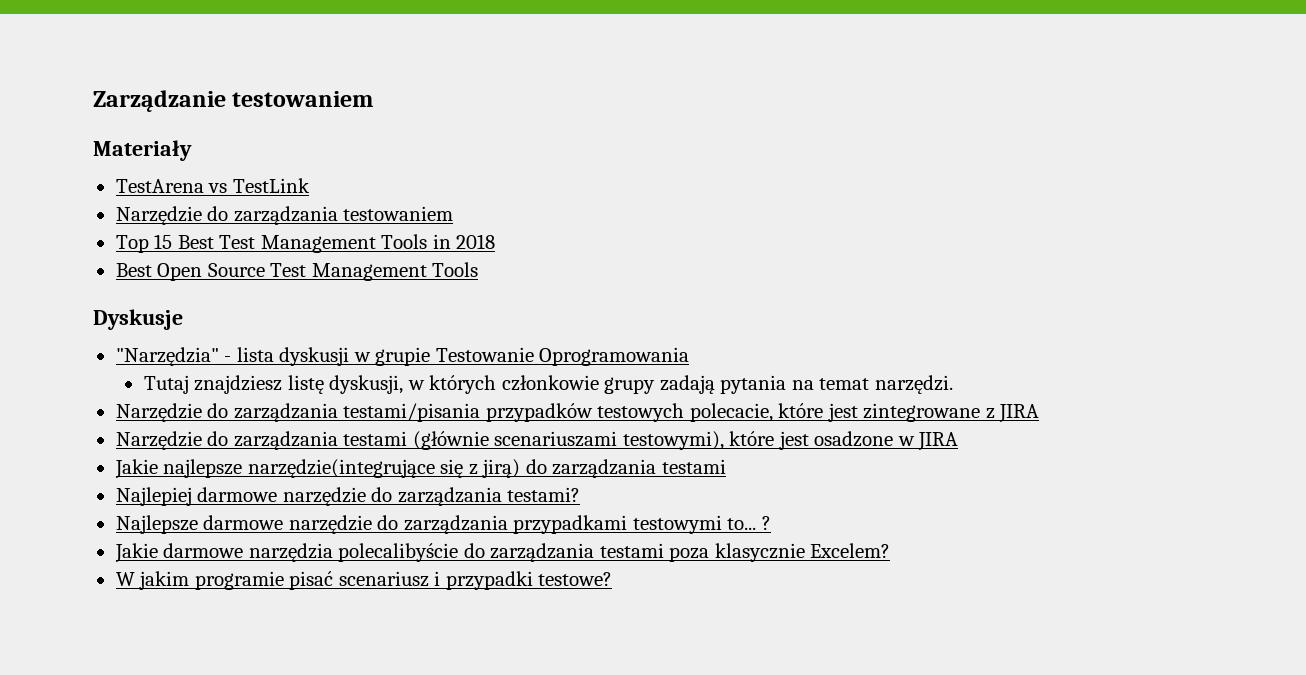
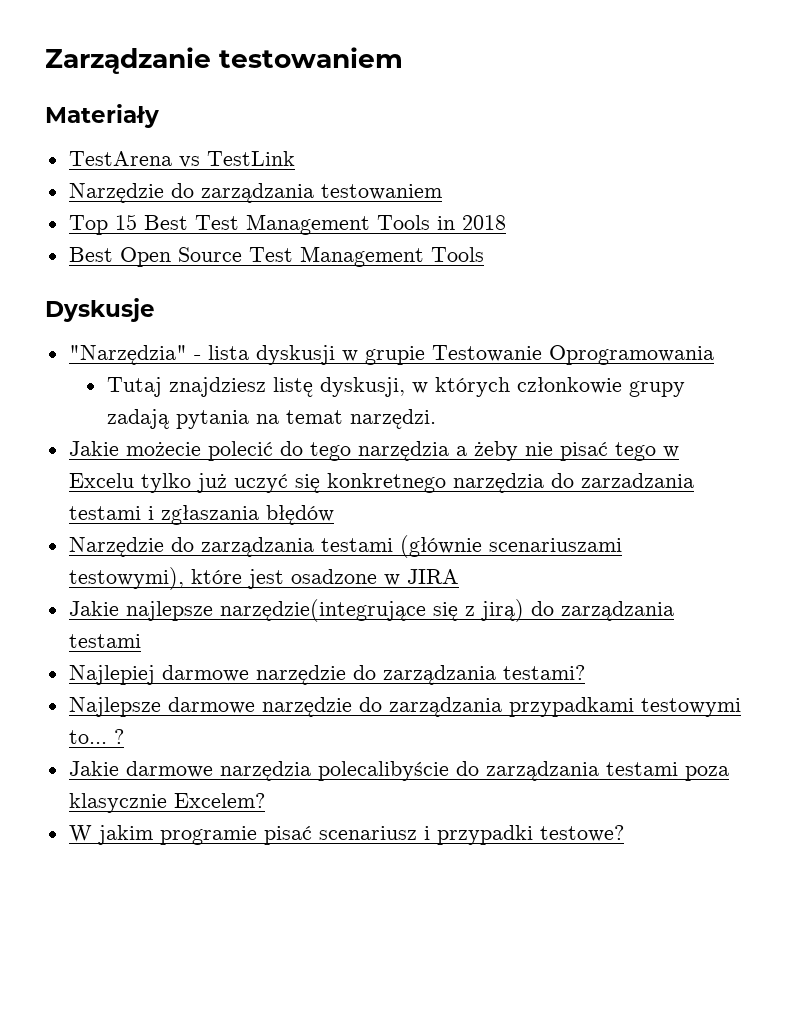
- Narzędzie do zarządzania testami/pisania przypadków testowych polecacie, które jest zintegrowane z JIRA
+ Jakie możecie polecić do tego narzędzia a żeby nie pisać tego w Excelu tylko już uczyć się konkretnego narzędzia do zarzadzania testami i zgłaszania błędów

